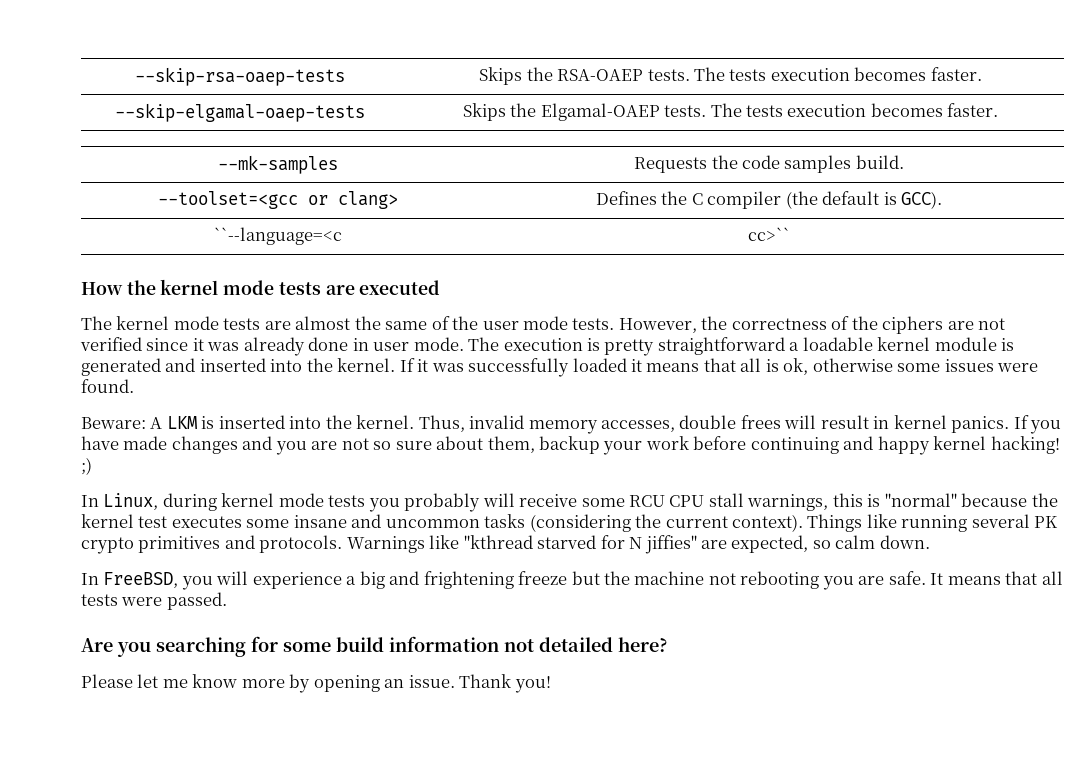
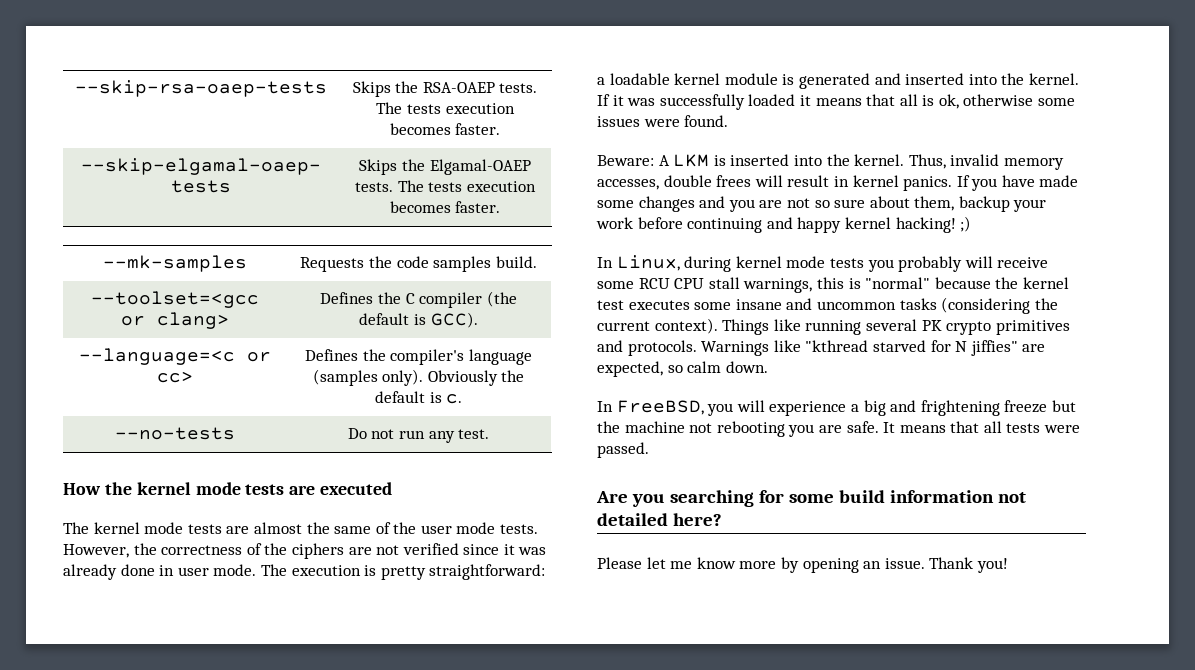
- ``--language=<c | cc>``
+ --language=<c or cc> | Defines the compiler's language (samples only). Obviously the default is c.
+ --no-tests | Do not run any test.
- The execution is pretty straightforward a loadable kernel module is generated and inserted into the kernel.
+ The execution is pretty straightforward: a loadable kernel module is generated and inserted into the kernel.
- If you have made changes and you are not so sure about them, backup your work before continuing and happy kernel hacking! ;)
+ If you have made some changes and you are not so sure about them, backup your work before continuing and happy kernel hacking! ;)

